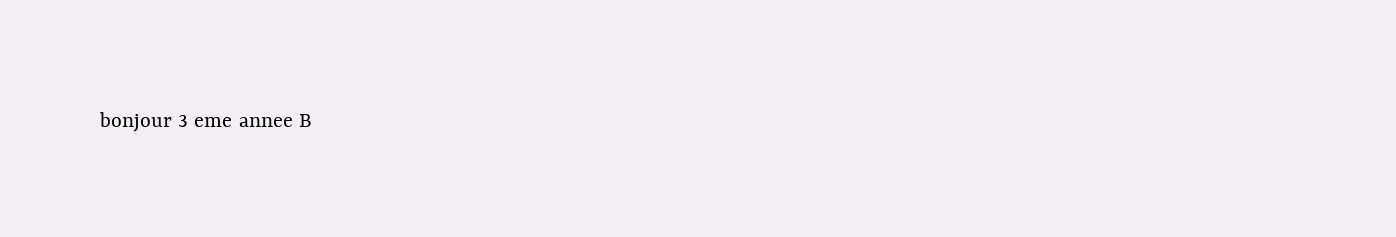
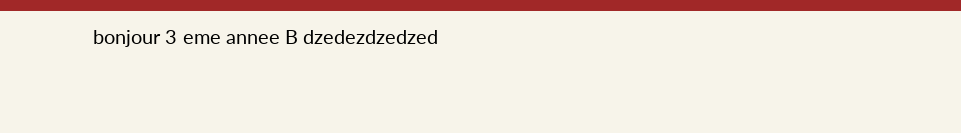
- bonjour 3 eme annee B
+ bonjour 3 eme annee B dzedezdzedzed

